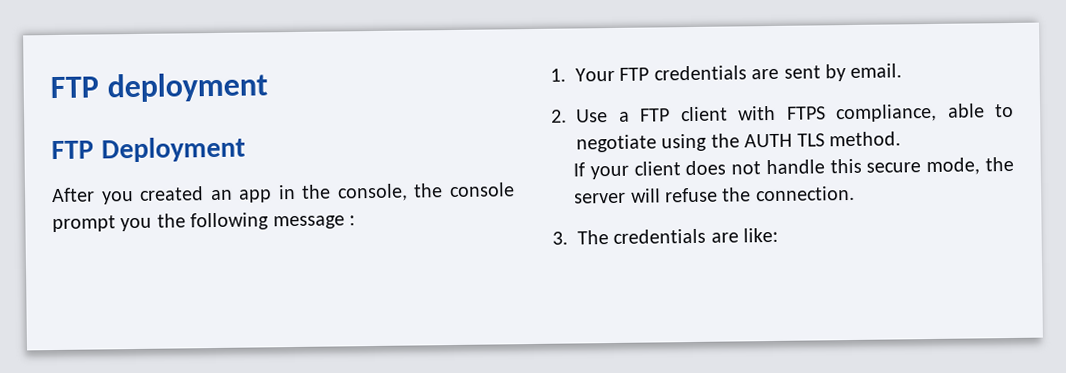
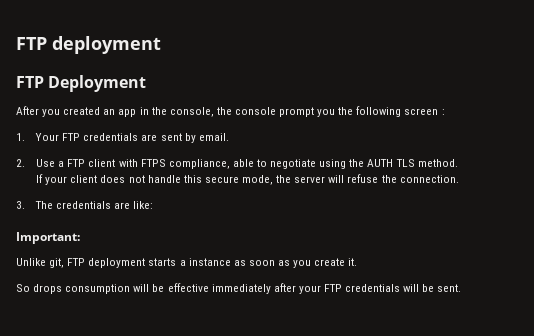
- After you created an app in the console, the console prompt you the following message :
+ After you created an app in the console, the console prompt you the following screen :
+ Important:
+ Unlike git, FTP deployment starts a instance as soon as you create it.
+ So drops consumption will be effective immediately after your FTP credentials will be sent.

